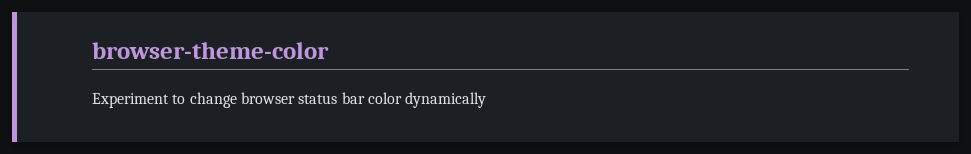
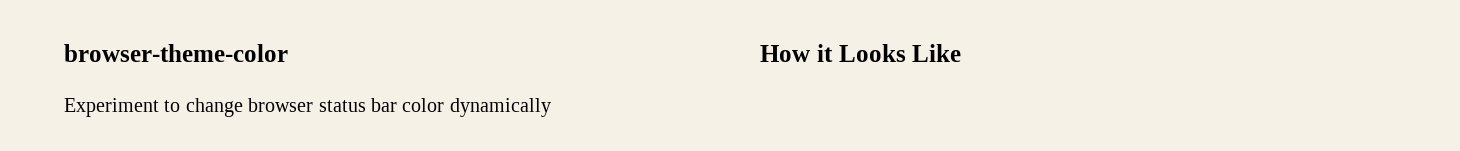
+ How it Looks Like

